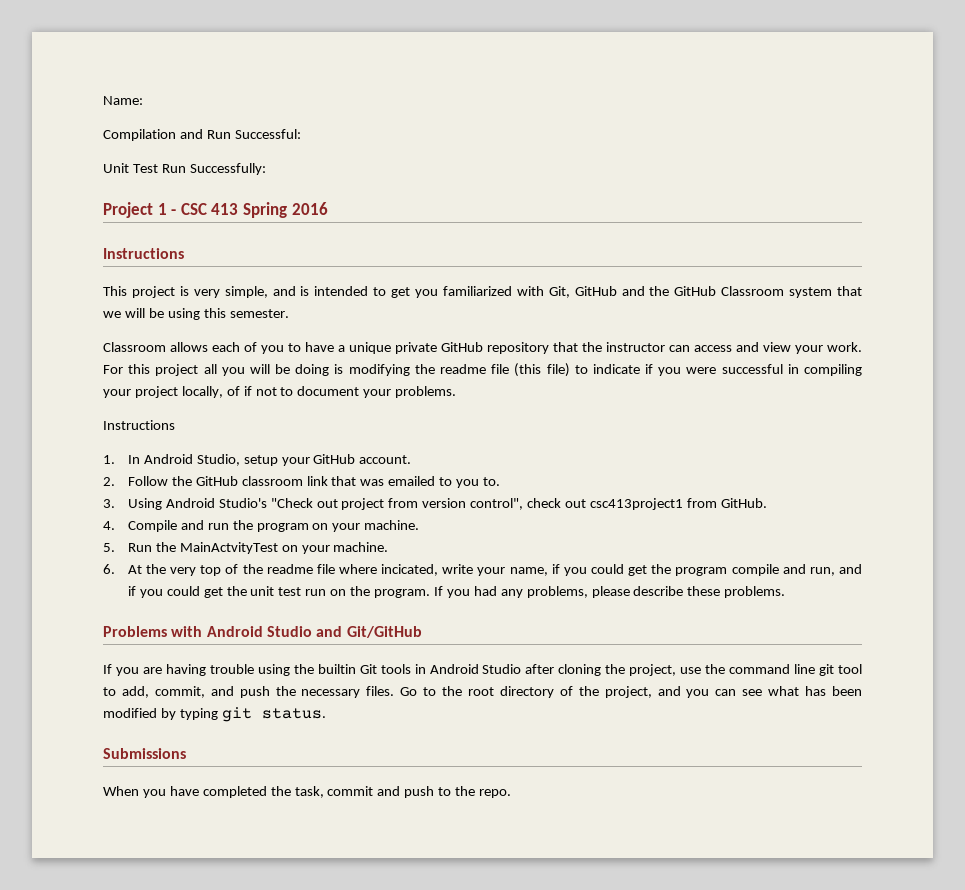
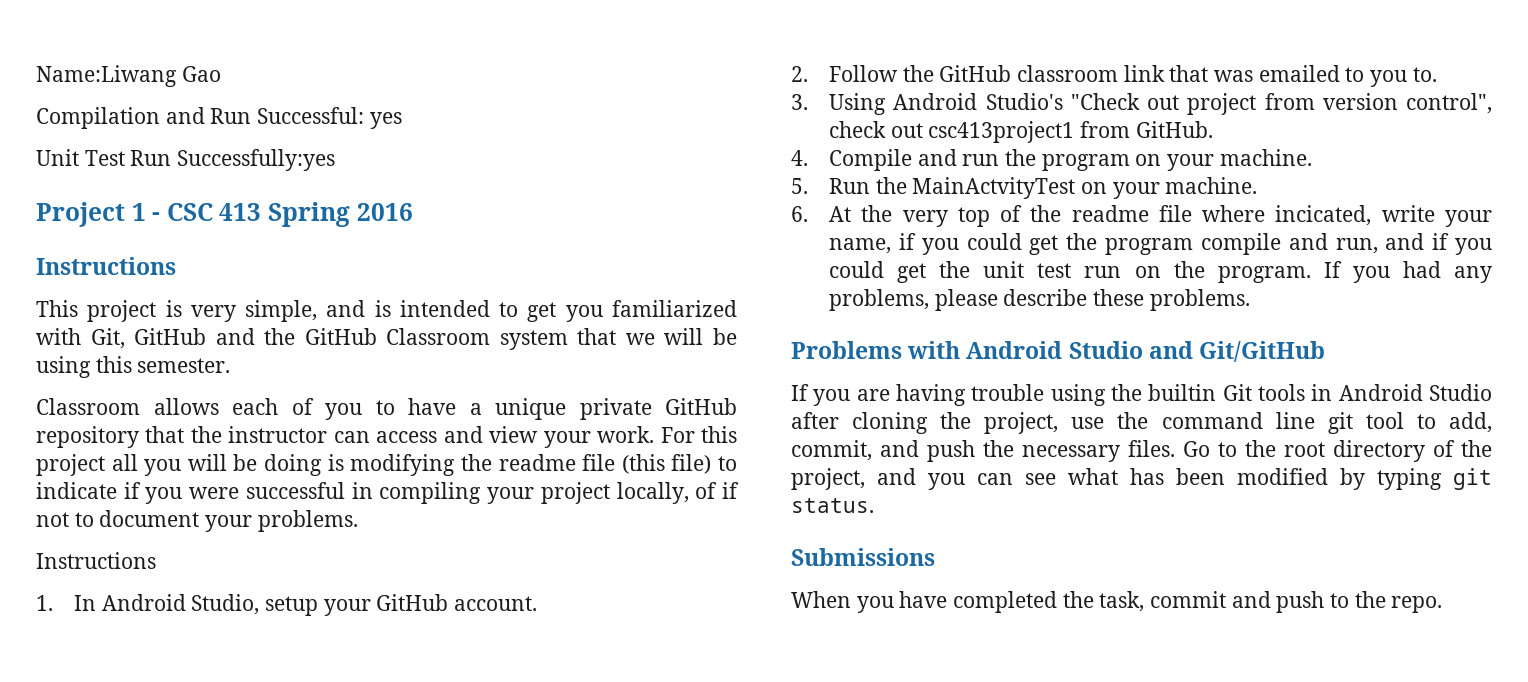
- Name:
+ Name:Liwang Gao
- Compilation and Run Successful:
+ Compilation and Run Successful: yes
- Unit Test Run Successfully:
+ Unit Test Run Successfully:yes

